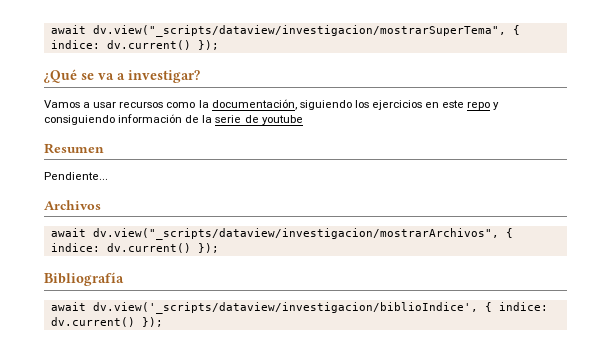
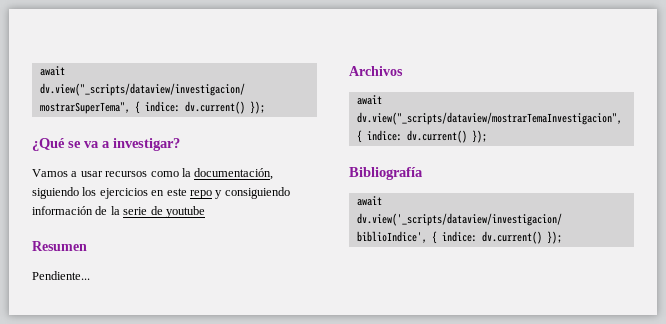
- await dv.view("_scripts/dataview/investigacion/mostrarArchivos", { indice: dv.current() });
+ await dv.view("_scripts/dataview/mostrarTemaInvestigacion", { indice: dv.current() });

